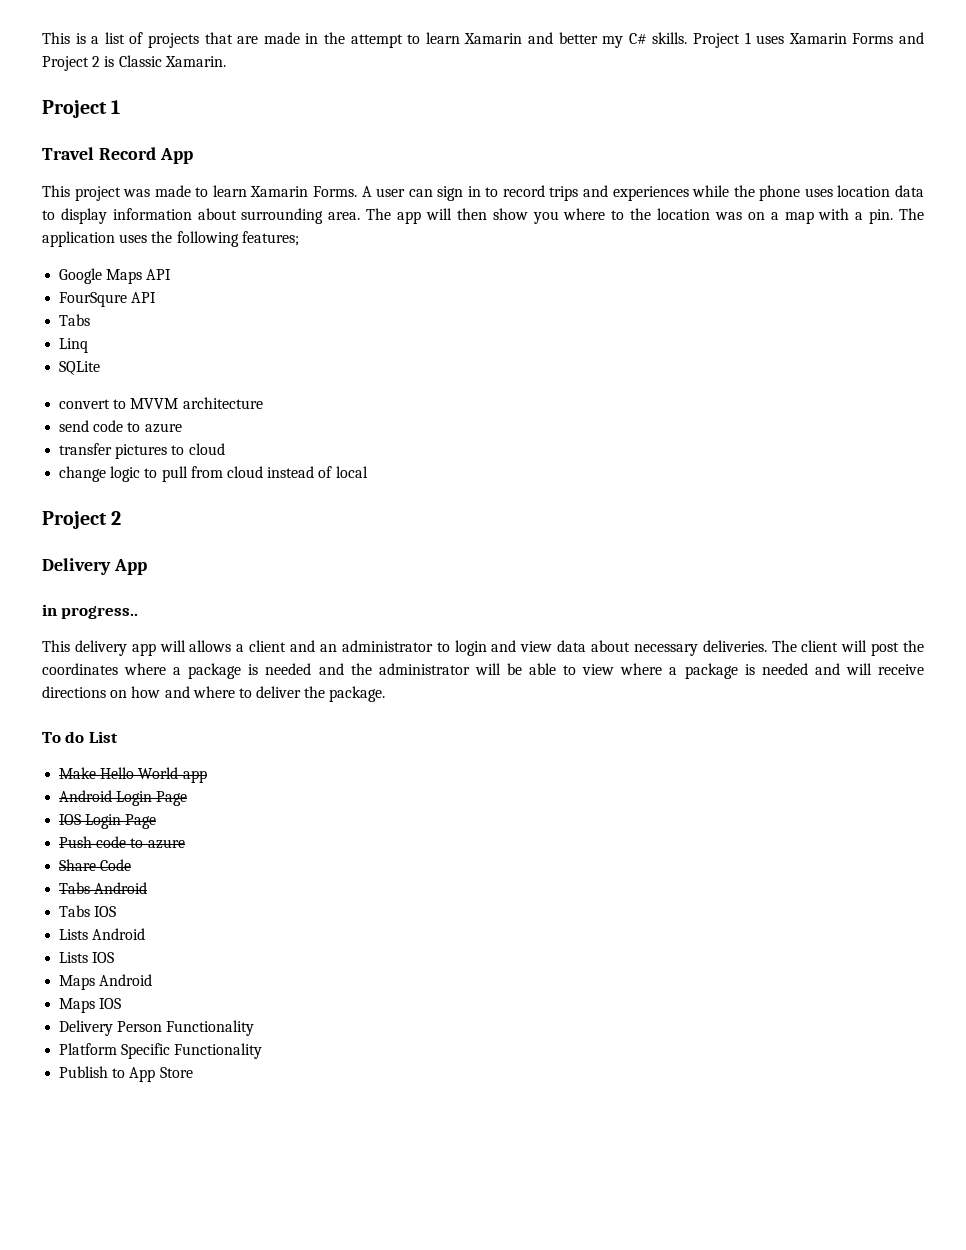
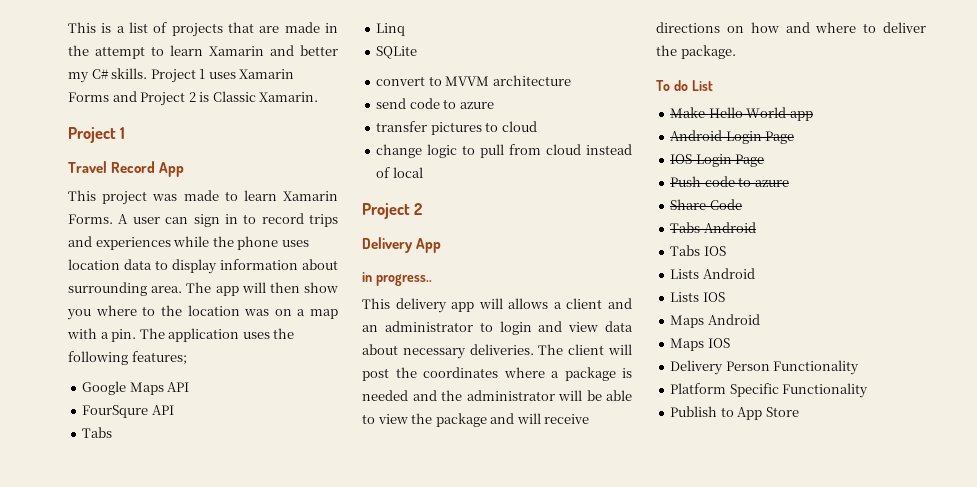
- The client will post the coordinates where a package is needed and the administrator will be able to view where a package is needed and will receive directions on how and where to deliver the package.
+ The client will post the coordinates where a package is needed and the administrator will be able to view the package and will receive directions on how and where to deliver the package.

